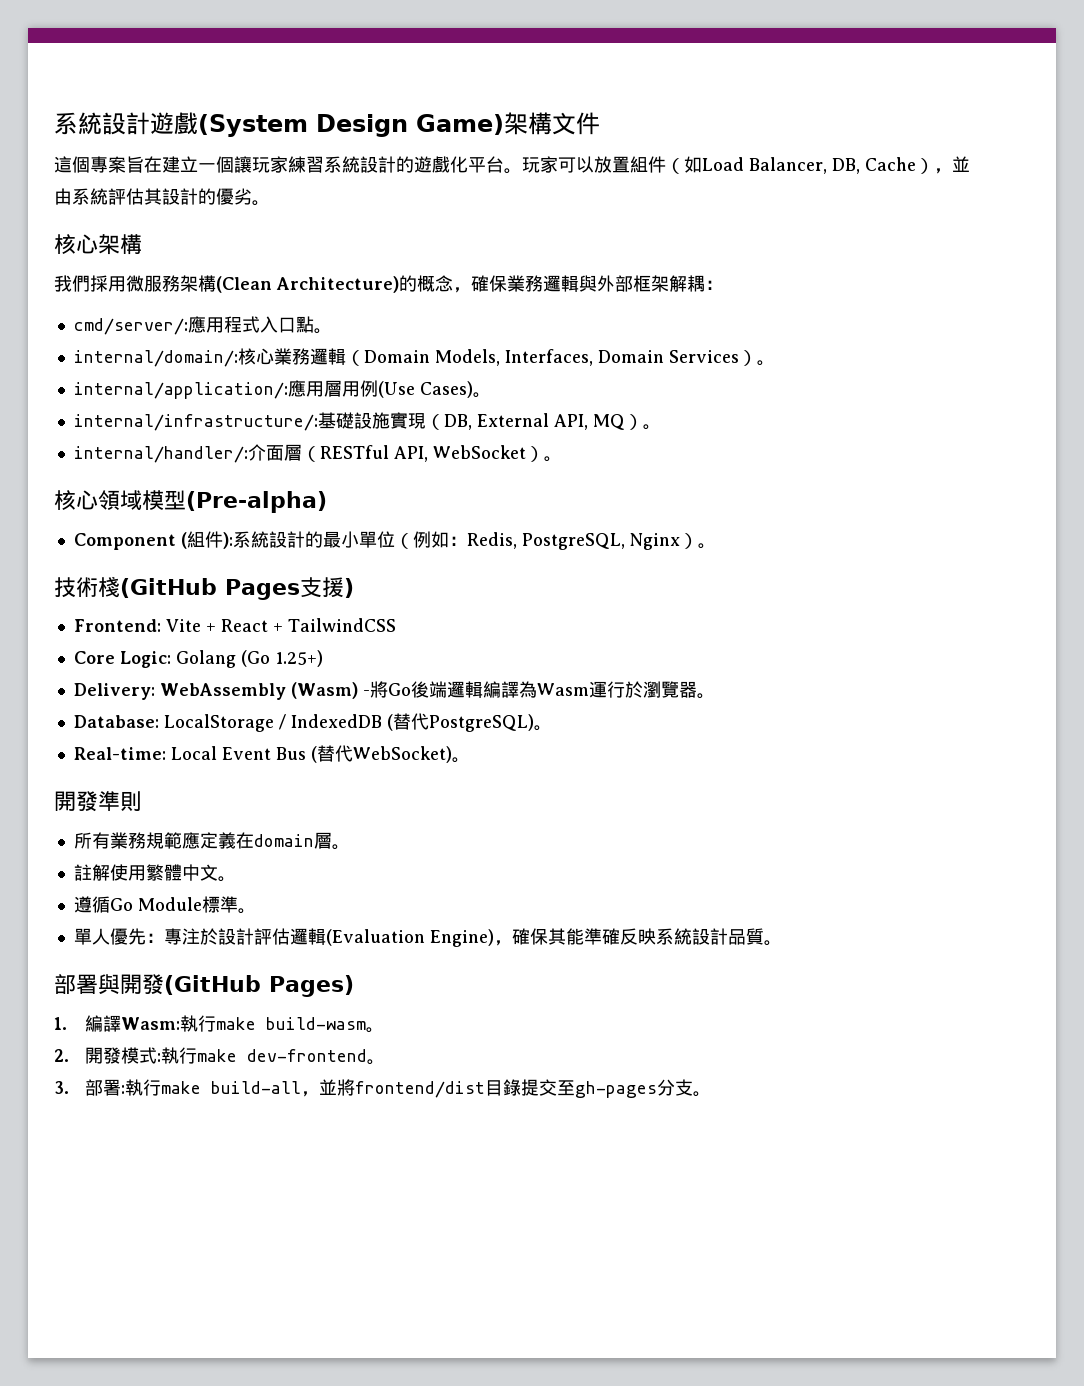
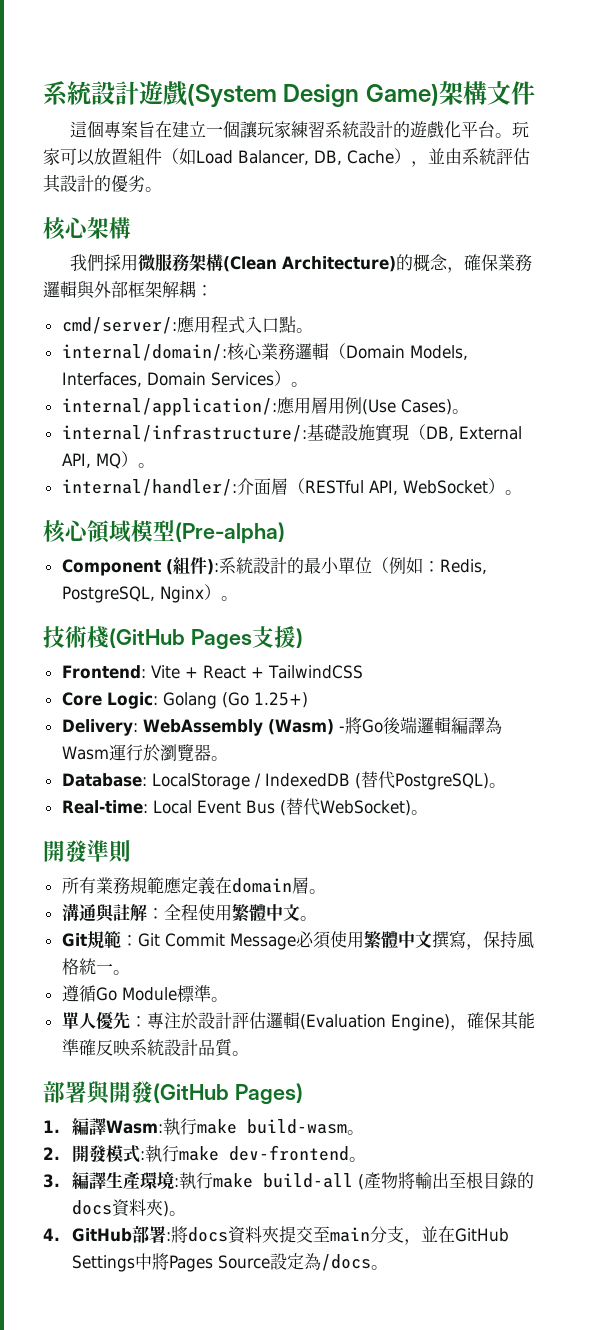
- 註解使用繁體中文。
+ 溝通與註解：全程使用繁體中文。
+ Git規範：Git Commit Message必須使用繁體中文撰寫，保持風格統一。
- 3.部署:執行make build-all，並將frontend/dist目錄提交至gh-pages分支。
+ 3.編譯生產環境:執行make build-all (產物將輸出至根目錄的docs資料夾)。
+ 4. GitHub部署:將docs資料夾提交至main分支，並在GitHub Settings中將Pages Source設定為/docs。

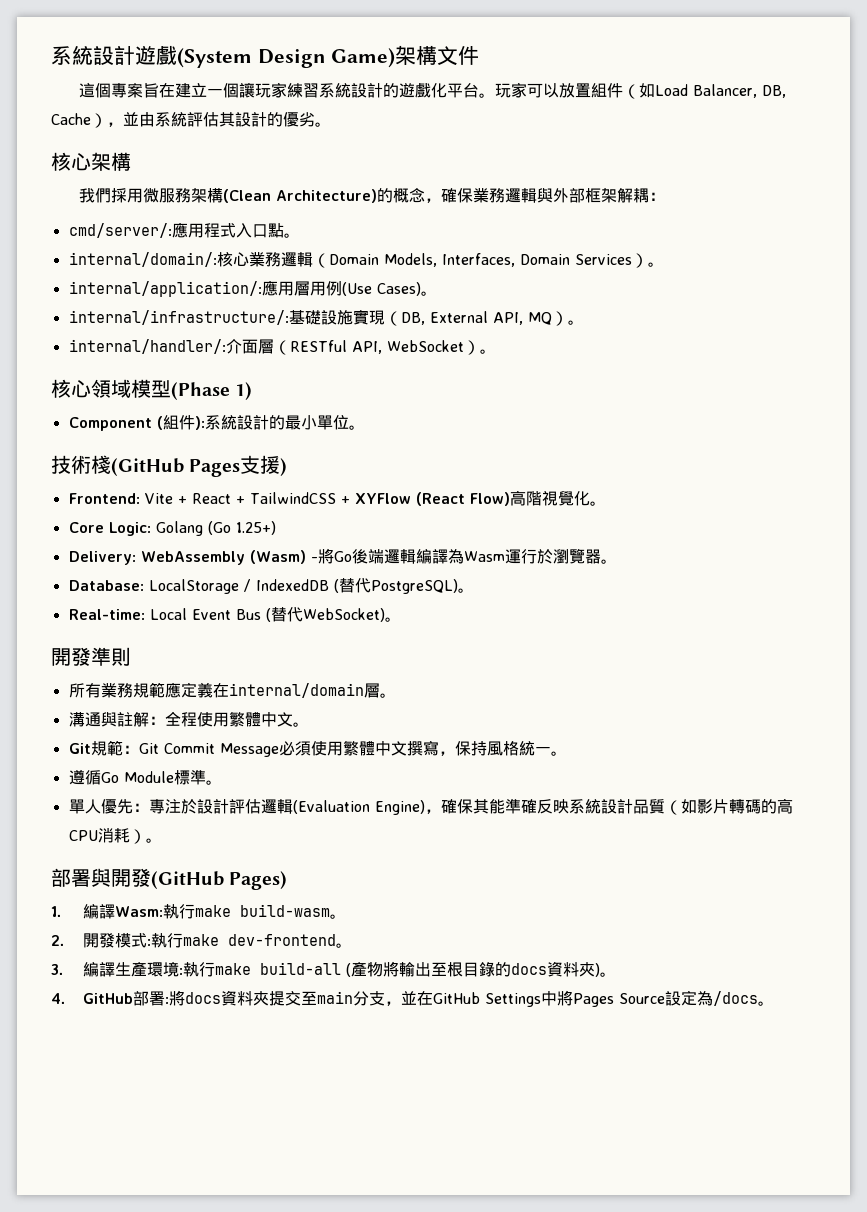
- 核心領域模型(Pre-alpha)
+ 核心領域模型(Phase 1)
- Component (組件):系統設計的最小單位（例如：Redis, PostgreSQL, Nginx）。
+ Component (組件):系統設計的最小單位。
- Frontend: Vite + React + TailwindCSS
+ Frontend: Vite + React + TailwindCSS + XYFlow (React Flow)高階視覺化。
- 所有業務規範應定義在domain層。
+ 所有業務規範應定義在internal/domain層。
- 單人優先：專注於設計評估邏輯(Evaluation Engine)，確保其能準確反映系統設計品質。
+ 單人優先：專注於設計評估邏輯(Evaluation Engine)，確保其能準確反映系統設計品質（如影片轉碼的高CPU消耗）。

